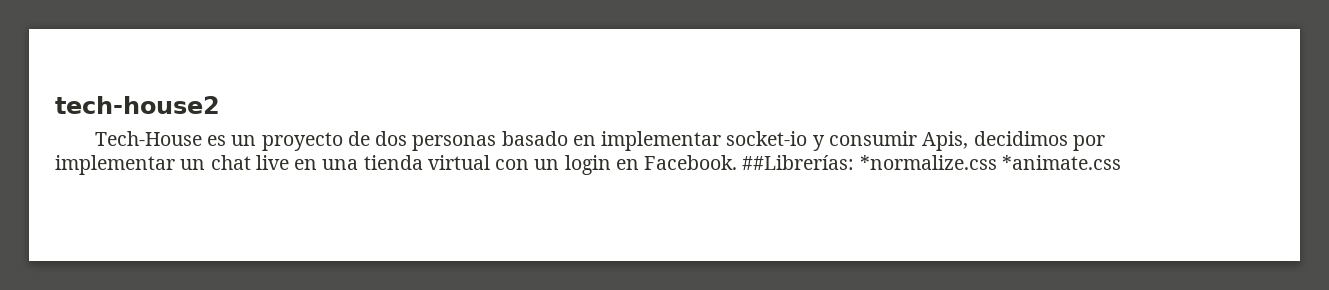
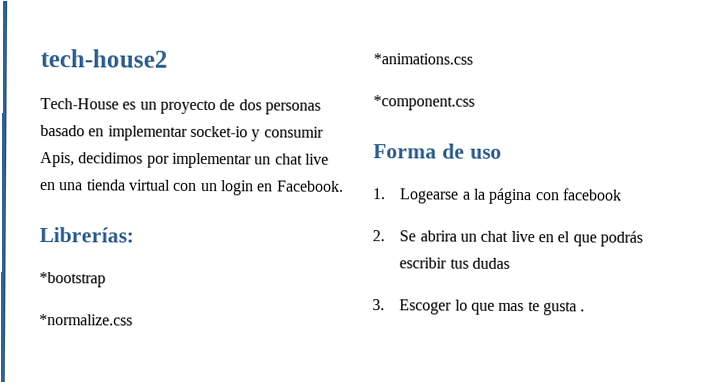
- Tech-House es un proyecto de dos personas basado en implementar socket-io y consumir Apis, decidimos por implementar un chat live en una tienda virtual con un login en Facebook. ##Librerías: *normalize.css *animate.css
+ Tech-House es un proyecto de dos personas basado en implementar socket-io y consumir Apis, decidimos por implementar un chat live en una tienda virtual con un login en Facebook.
+ Librerías:
+ *bootstrap
+ *normalize.css
+ *animations.css
+ *component.css
+ Forma de uso
+ 1. Logearse a la página con facebook
+ 2. Se abrira un chat live en el que podrás escribir tus dudas
+ 3. Escoger lo que mas te gusta .

